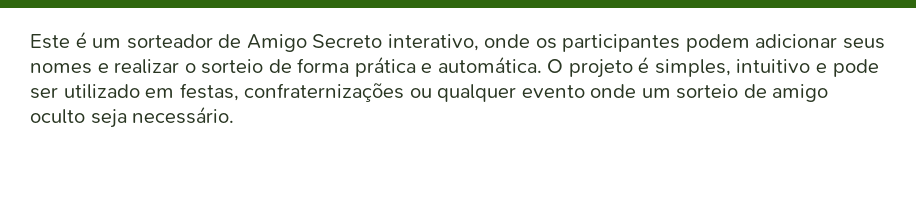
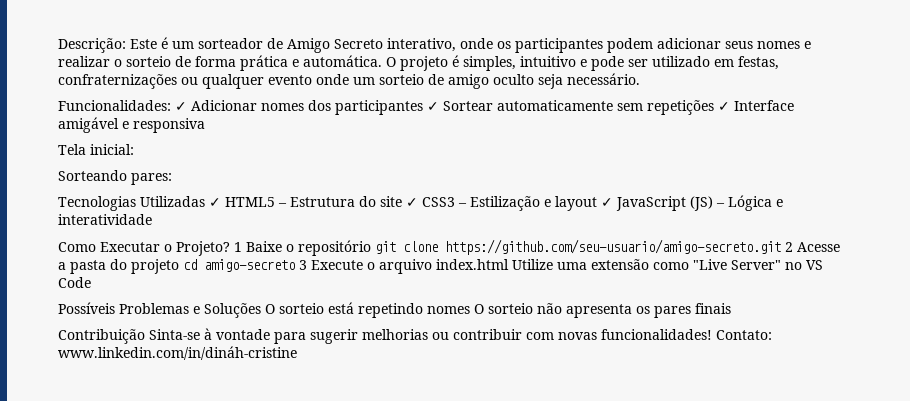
- Este é um sorteador de Amigo Secreto interativo, onde os participantes podem adicionar seus nomes e realizar o sorteio de forma prática e automática.
+ Descrição: Este é um sorteador de Amigo Secreto interativo, onde os participantes podem adicionar seus nomes e realizar o sorteio de forma prática e automática.
+ Funcionalidades: ✓ Adicionar nomes dos participantes ✓ Sortear automaticamente sem repetições ✓ Interface amigável e responsiva
+ Tela inicial:
+ Sorteando pares:
+ Tecnologias Utilizadas ✓ HTML5 – Estrutura do site ✓ CSS3 – Estilização e layout ✓ JavaScript (JS) – Lógica e interatividade
+ Como Executar o Projeto? 1 Baixe o repositório git clone https://github.com/seu-usuario/amigo-secreto.git 2 Acesse a pasta do projeto cd amigo-secreto 3 Execute o arquivo index.html Utilize uma extensão como "Live Server" no VS Code
+ Possíveis Problemas e Soluções O sorteio está repetindo nomes O sorteio não apresenta os pares finais
+ Contribuição Sinta-se à vontade para sugerir melhorias ou contribuir com novas funcionalidades! Contato: www.linkedin.com/in/dináh-cristine

